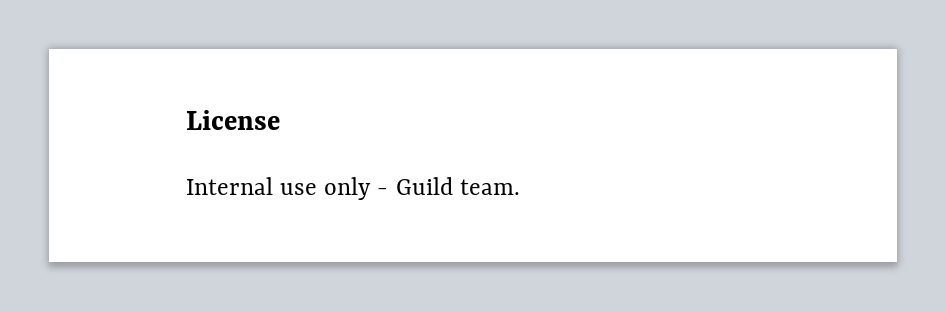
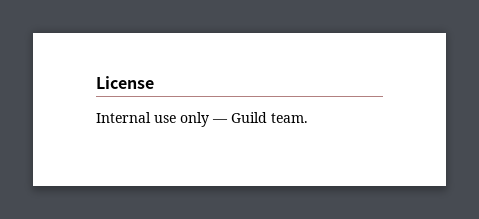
- Internal use only - Guild team.
+ Internal use only — Guild team.

